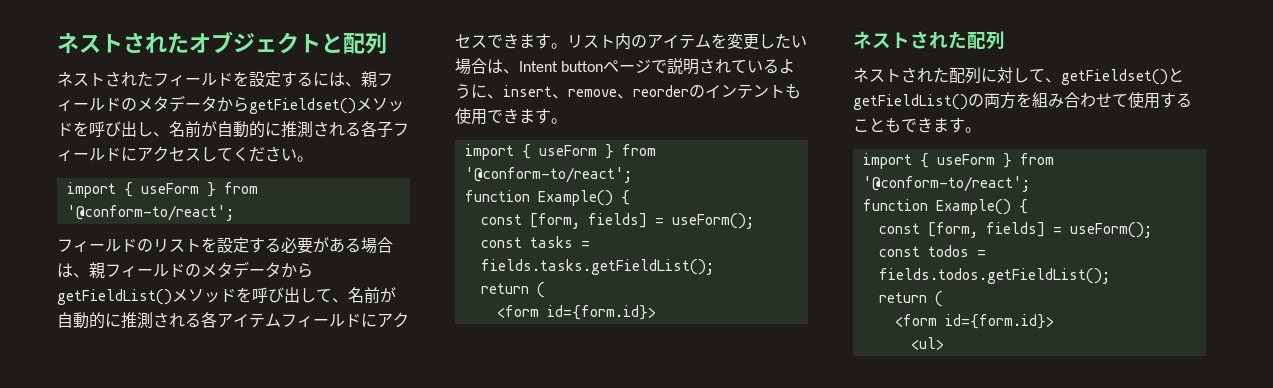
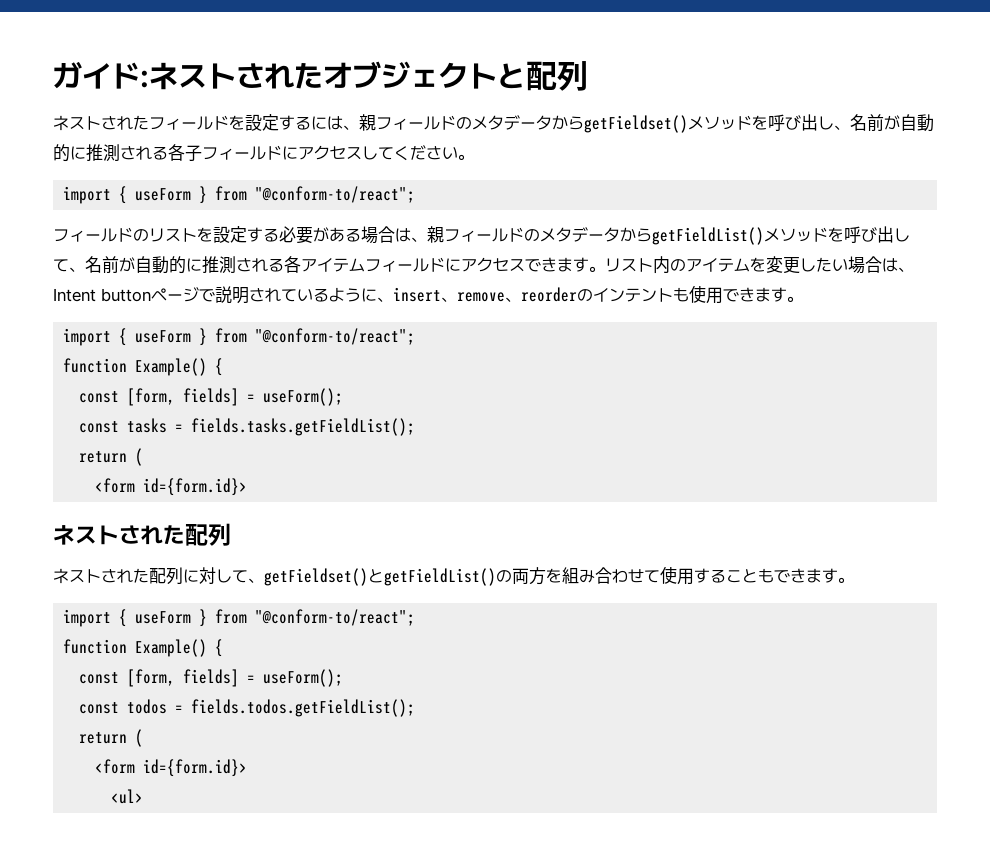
- ネストされたオブジェクトと配列
+ ガイド:ネストされたオブジェクトと配列
  ネストされたフィールドを設定するには、親フィールドのメタデータからgetFieldset()メソッドを呼び出し、名前が自動的に推測される各子フィールドにアクセスしてください。
- import { useForm } from '@conform-to/react';
+ import { useForm } from "@conform-to/react";
  リスト内のアイテムを変更したい場合は、Intent buttonページで説明されているように、insert、remove、reorderのインテントも使用できます。
- import { useForm } from '@conform-to/react';
+ import { useForm } from "@conform-to/react";
  ネストされた配列に対して、getFieldset()とgetFieldList()の両方を組み合わせて使用することもできます。
- import { useForm } from '@conform-to/react';
+ import { useForm } from "@conform-to/react";

